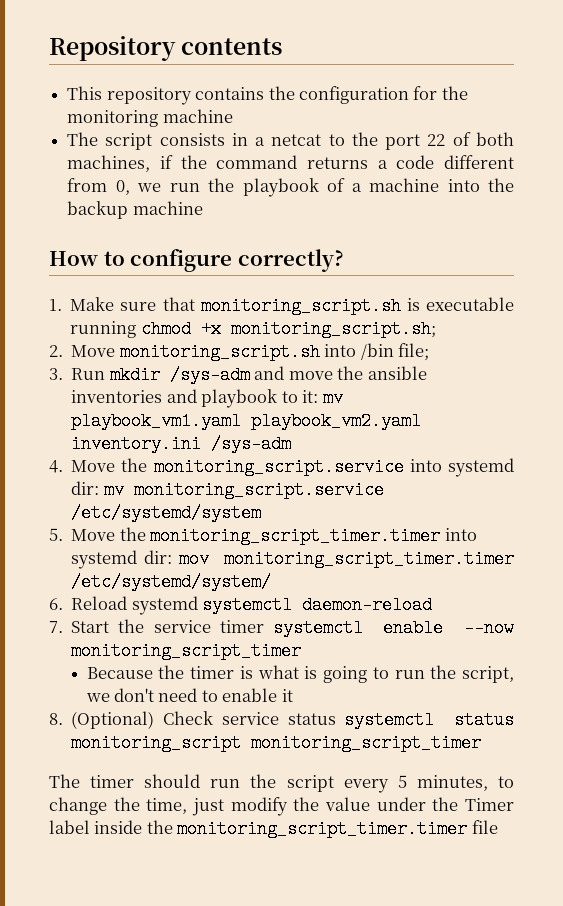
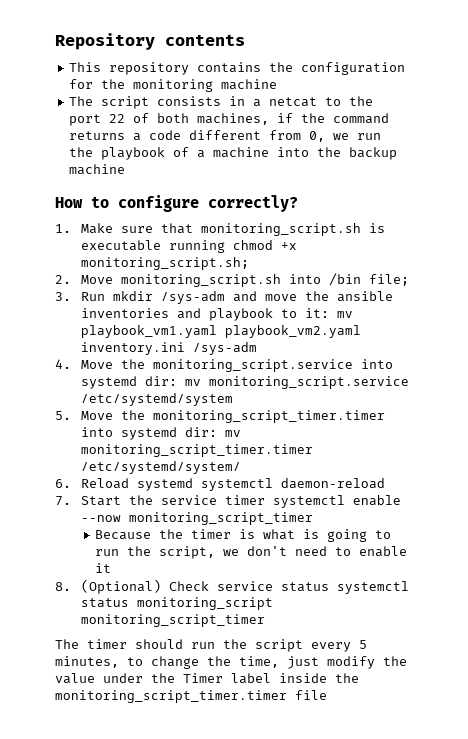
- 5. Move the monitoring_script_timer.timer into systemd dir: mov monitoring_script_timer.timer /etc/systemd/system/
+ 5. Move the monitoring_script_timer.timer into systemd dir: mv monitoring_script_timer.timer /etc/systemd/system/

